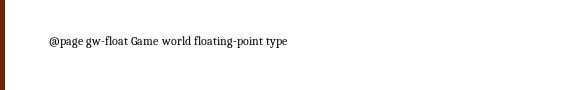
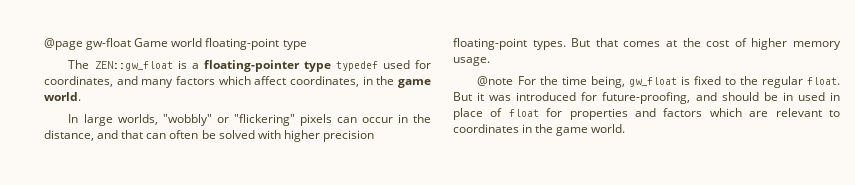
+ The ZEN::gw_float is a floating-pointer type typedef used for coordinates, and many factors which affect coordinates, in the game world.
+ In large worlds, "wobbly" or "flickering" pixels can occur in the distance, and that can often be solved with higher precision floating-point types. But that comes at the cost of higher memory usage.
+ @note For the time being, gw_float is fixed to the regular float. But it was introduced for future-proofing, and should be in used in place of float for properties and factors which are relevant to coordinates in the game world.

